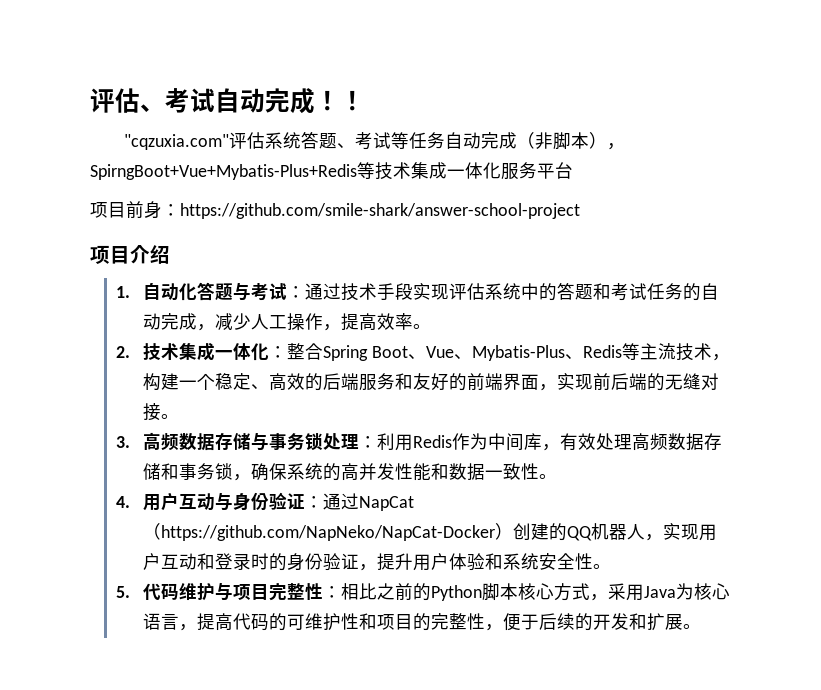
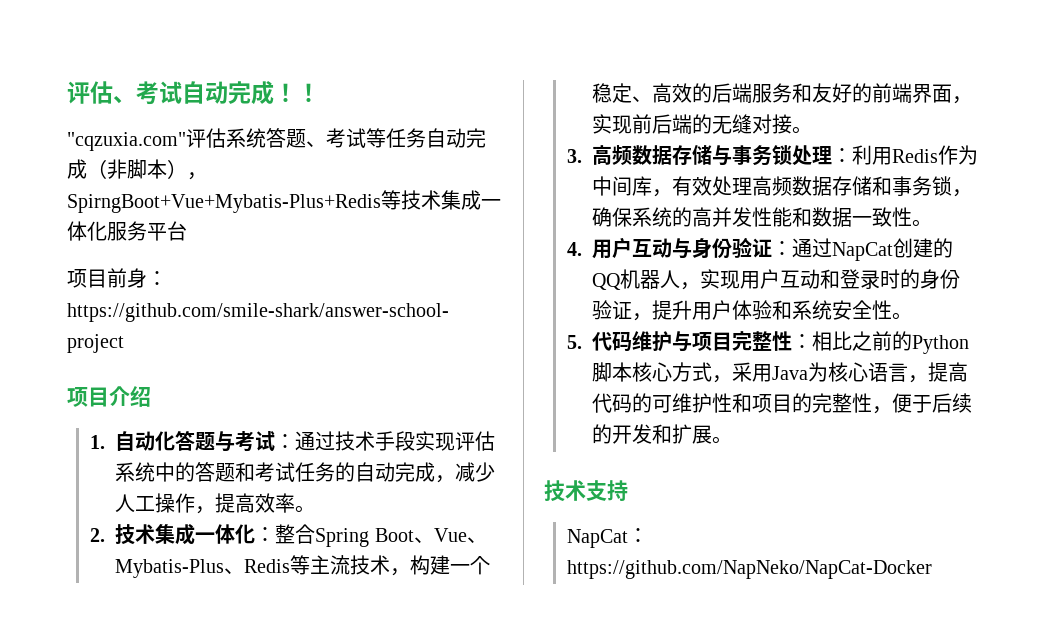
- 4.用户互动与身份验证：通过NapCat（https://github.com/NapNeko/NapCat-Docker）创建的QQ机器人，实现用户互动和登录时的身份验证，提升用户体验和系统安全性。
+ 4.用户互动与身份验证：通过NapCat创建的QQ机器人，实现用户互动和登录时的身份验证，提升用户体验和系统安全性。
+ 技术支持
+ NapCat：https://github.com/NapNeko/NapCat-Docker

